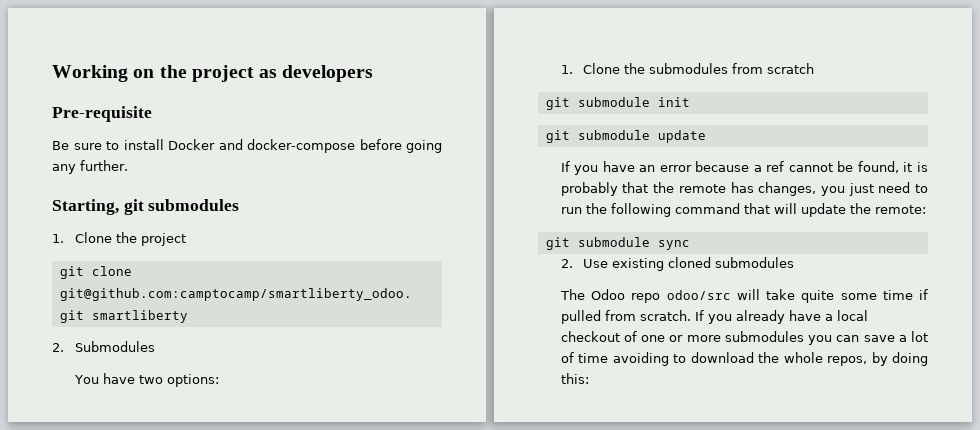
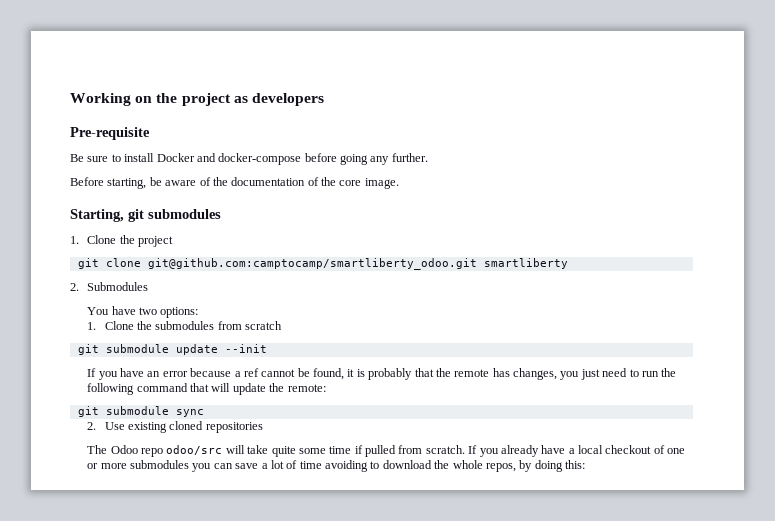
+ Before starting, be aware of the documentation of the core image.
- git submodule init
- git submodule update
+ git submodule update --init
- 2. Use existing cloned submodules
+ 2. Use existing cloned repositories

